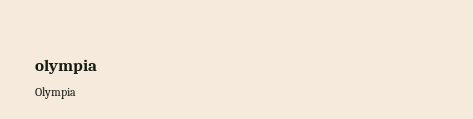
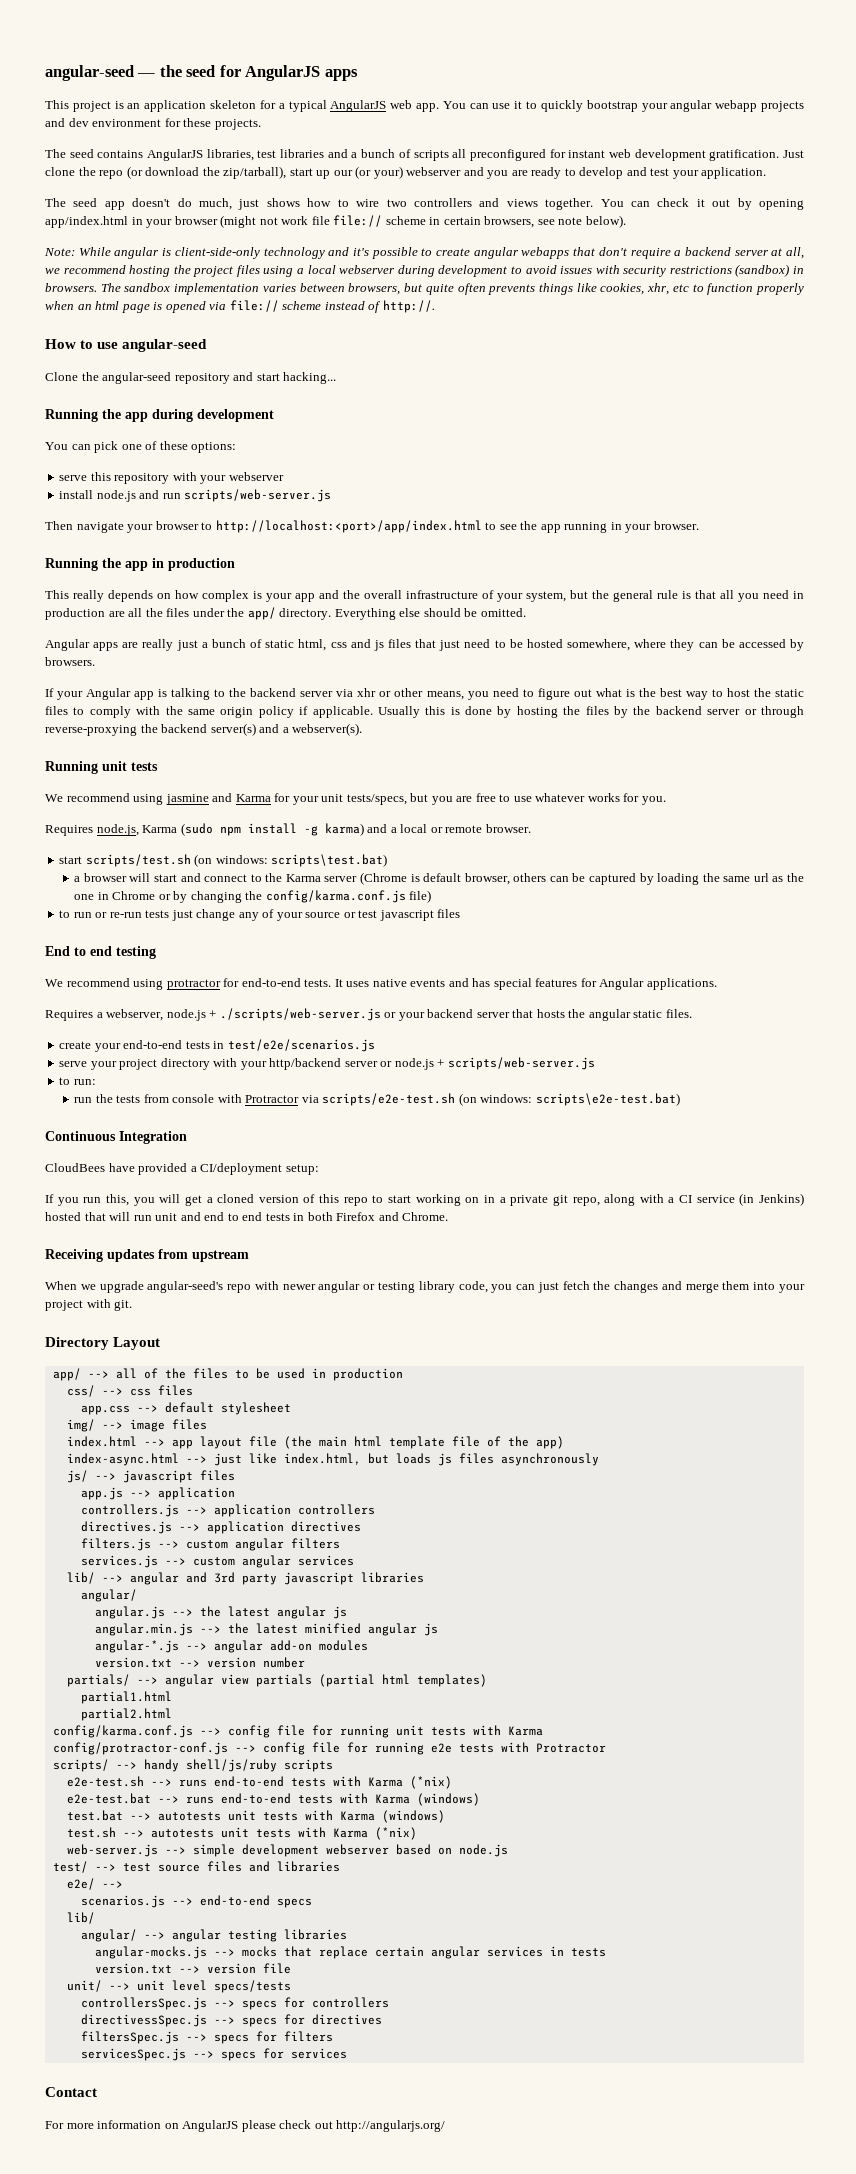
- olympia
- Olympia
+ angular-seed — the seed for AngularJS apps
+ This project is an application skeleton for a typical AngularJS web app. You can use it to quickly bootstrap your angular webapp projects and dev environment for these projects.
+ The seed contains AngularJS libraries, test libraries and a bunch of scripts all preconfigured for instant web development gratification. Just clone the repo (or download the zip/tarball), start up our (or your) webserver and you are ready to develop and test your application.
+ The seed app doesn't do much, just shows how to wire two controllers and views together. You can check it out by opening app/index.html in your browser (might not work file file:// scheme in certain browsers, see note below).
+ Note: While angular is client-side-only technology and it's possible to create angular webapps that don't require a backend server at all, we recommend hosting the project files using a local webserver during development to avoid issues with security restrictions (sandbox) in browsers. The sandbox implementation varies between browsers, but quite often prevents things like cookies, xhr, etc to function properly when an html page is opened via file:// scheme instead of http://.
+ How to use angular-seed
+ Clone the angular-seed repository and start hacking...
+ Running the app during development
+ You can pick one of these options:
+ serve this repository with your webserver
+ install node.js and run scripts/web-server.js
+ Then navigate your browser to http://localhost:<port>/app/index.html to see the app running in your browser.
+ Running the app in production
+ This really depends on how complex is your app and the overall infrastructure of your system, but the general rule is that all you need in production are all the files under the app/ directory. Everything else should be omitted.
+ Angular apps are really just a bunch of static html, css and js files that just need to be hosted somewhere, where they can be accessed by browsers.
+ If your Angular app is talking to the backend server via xhr or other means, you need to figure out what is the best way to host the static files to comply with the same origin policy if applicable. Usually this is done by hosting the files by the backend server or through reverse-proxying the backend server(s) and a webserver(s).
+ Running unit tests
+ We recommend using jasmine and Karma for your unit tests/specs, but you are free to use whatever works for you.
+ Requires node.js, Karma (sudo npm install -g karma) and a local or remote browser.
+ start scripts/test.sh (on windows: scripts\test.bat)
+ a browser will start and connect to the Karma server (Chrome is default browser, others can be captured by loading the same url as the one in Chrome or by changing the config/karma.conf.js file)
+ to run or re-run tests just change any of your source or test javascript files
+ End to end testing
+ We recommend using protractor for end-to-end tests. It uses native events and has special features for Angular applications.
+ Requires a webserver, node.js + ./scripts/web-server.js or your backend server that hosts the angular static files.
+ create your end-to-end tests in test/e2e/scenarios.js
+ serve your project directory with your http/backend server or node.js + scripts/web-server.js
+ to run:
+ run the tests from console with Protractor via scripts/e2e-test.sh (on windows: scripts\e2e-test.bat)
+ Continuous Integration
+ CloudBees have provided a CI/deployment setup:
+ If you run this, you will get a cloned version of this repo to start working on in a private git repo, along with a CI service (in Jenkins) hosted that will run unit and end to end tests in both Firefox and Chrome.
+ Receiving updates from upstream
+ When we upgrade angular-seed's repo with newer angular or testing library code, you can just fetch the changes and merge them into your project with git.
+ Directory Layout
+ app/ --> all of the files to be used in production
+ css/ --> css files
+ app.css --> default stylesheet
+ img/ --> image files
+ index.html --> app layout file (the main html template file of the app)
+ index-async.html --> just like index.html, but loads js files asynchronously
+ js/ --> javascript files
+ app.js --> application
+ controllers.js --> application controllers
+ directives.js --> application directives
+ filters.js --> custom angular filters
+ services.js --> custom angular services
+ lib/ --> angular and 3rd party javascript libraries
+ angular/
+ angular.js --> the latest angular js
+ angular.min.js --> the latest minified angular js
+ angular-*.js --> angular add-on modules
+ version.txt --> version number
+ partials/ --> angular view partials (partial html templates)
+ partial1.html
+ partial2.html
+ config/karma.conf.js --> config file for running unit tests with Karma
+ config/protractor-conf.js --> config file for running e2e tests with Protractor
+ scripts/ --> handy shell/js/ruby scripts
+ e2e-test.sh --> runs end-to-end tests with Karma (*nix)
+ e2e-test.bat --> runs end-to-end tests with Karma (windows)
+ test.bat --> autotests unit tests with Karma (windows)
+ test.sh --> autotests unit tests with Karma (*nix)
+ web-server.js --> simple development webserver based on node.js
+ test/ --> test source files and libraries
+ e2e/ -->
+ scenarios.js --> end-to-end specs
+ lib/
+ angular/ --> angular testing libraries
+ angular-mocks.js --> mocks that replace certain angular services in tests
+ version.txt --> version file
+ unit/ --> unit level specs/tests
+ controllersSpec.js --> specs for controllers
+ directivessSpec.js --> specs for directives
+ filtersSpec.js --> specs for filters
+ servicesSpec.js --> specs for services
+ Contact
+ For more information on AngularJS please check out http://angularjs.org/

